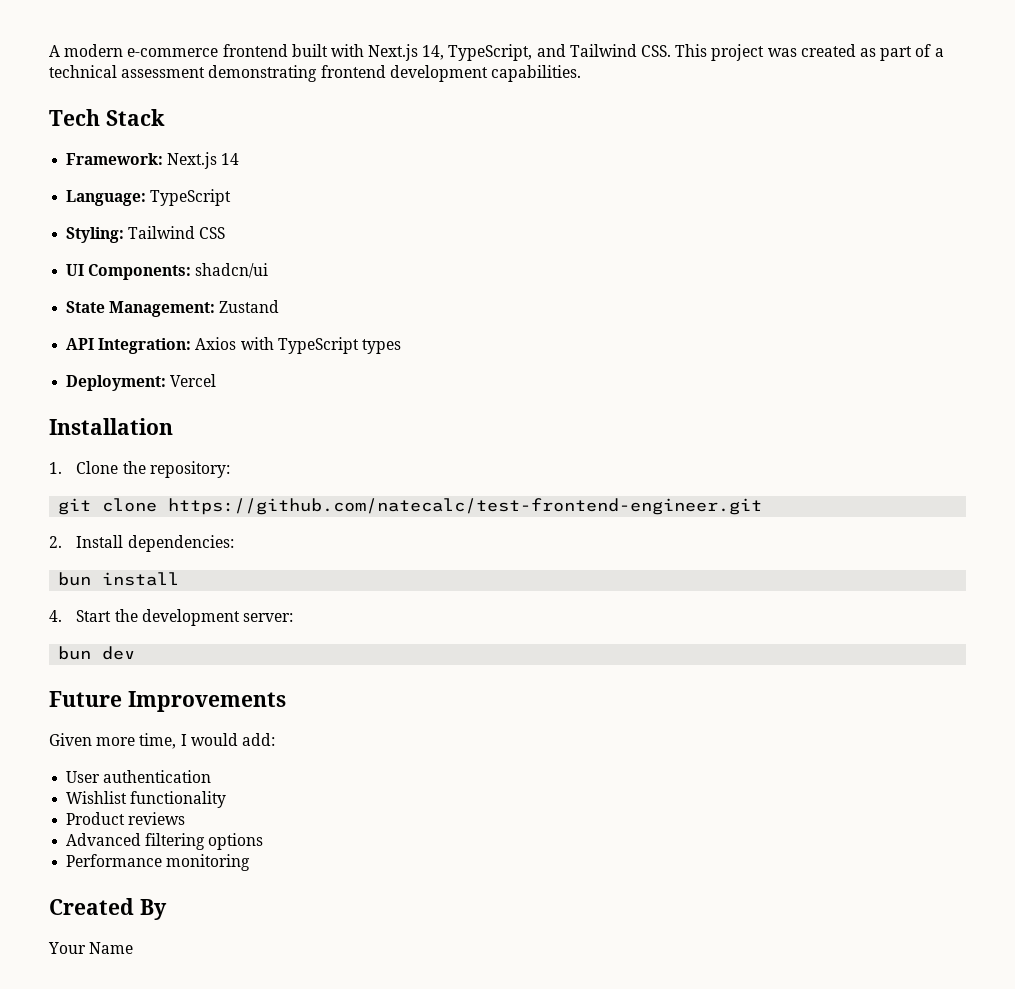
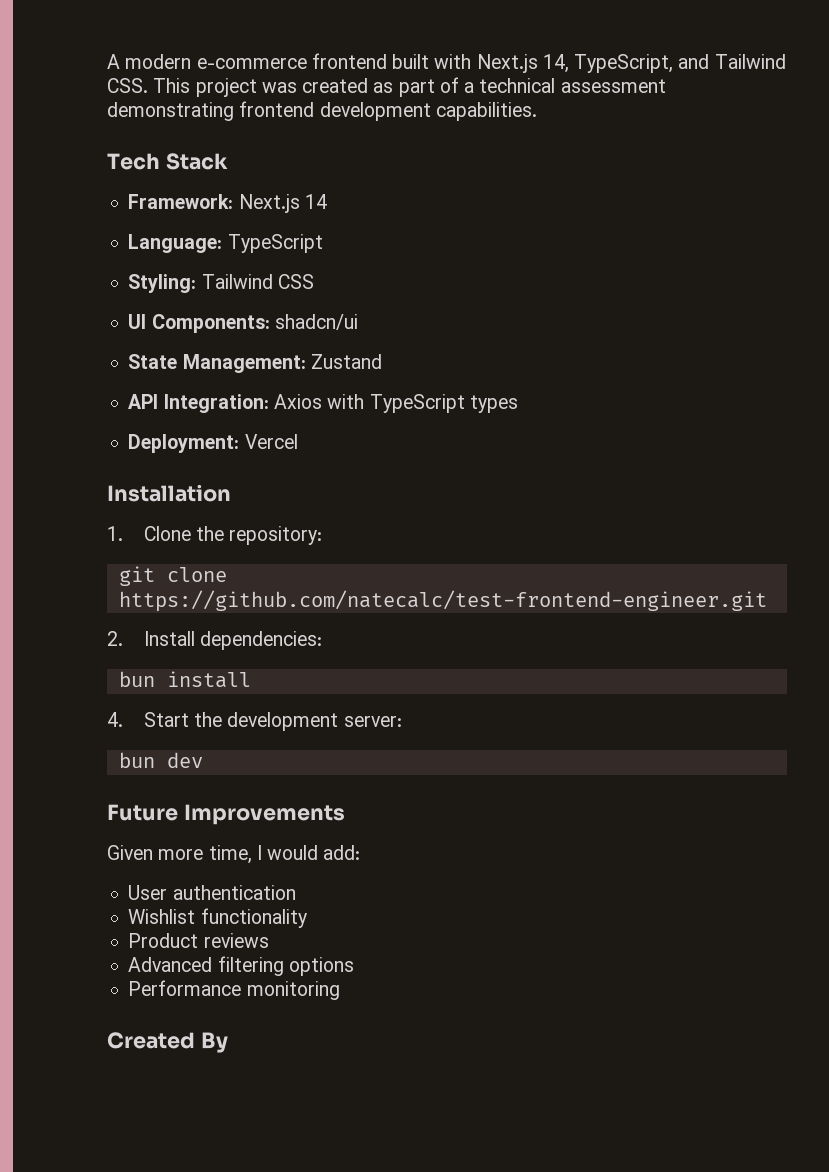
- Your Name

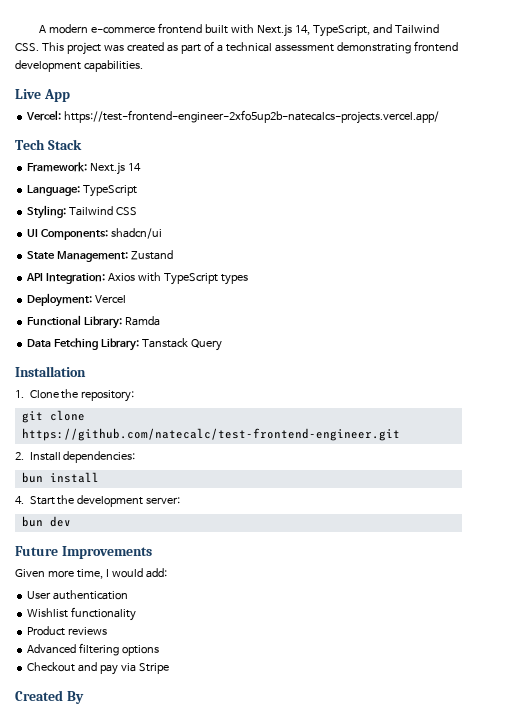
+ Live App
+ Vercel: https://test-frontend-engineer-2xfo5up2b-natecalcs-projects.vercel.app/
+ Functional Library: Ramda
+ Data Fetching Library: Tanstack Query
- Performance monitoring
+ Checkout and pay via Stripe

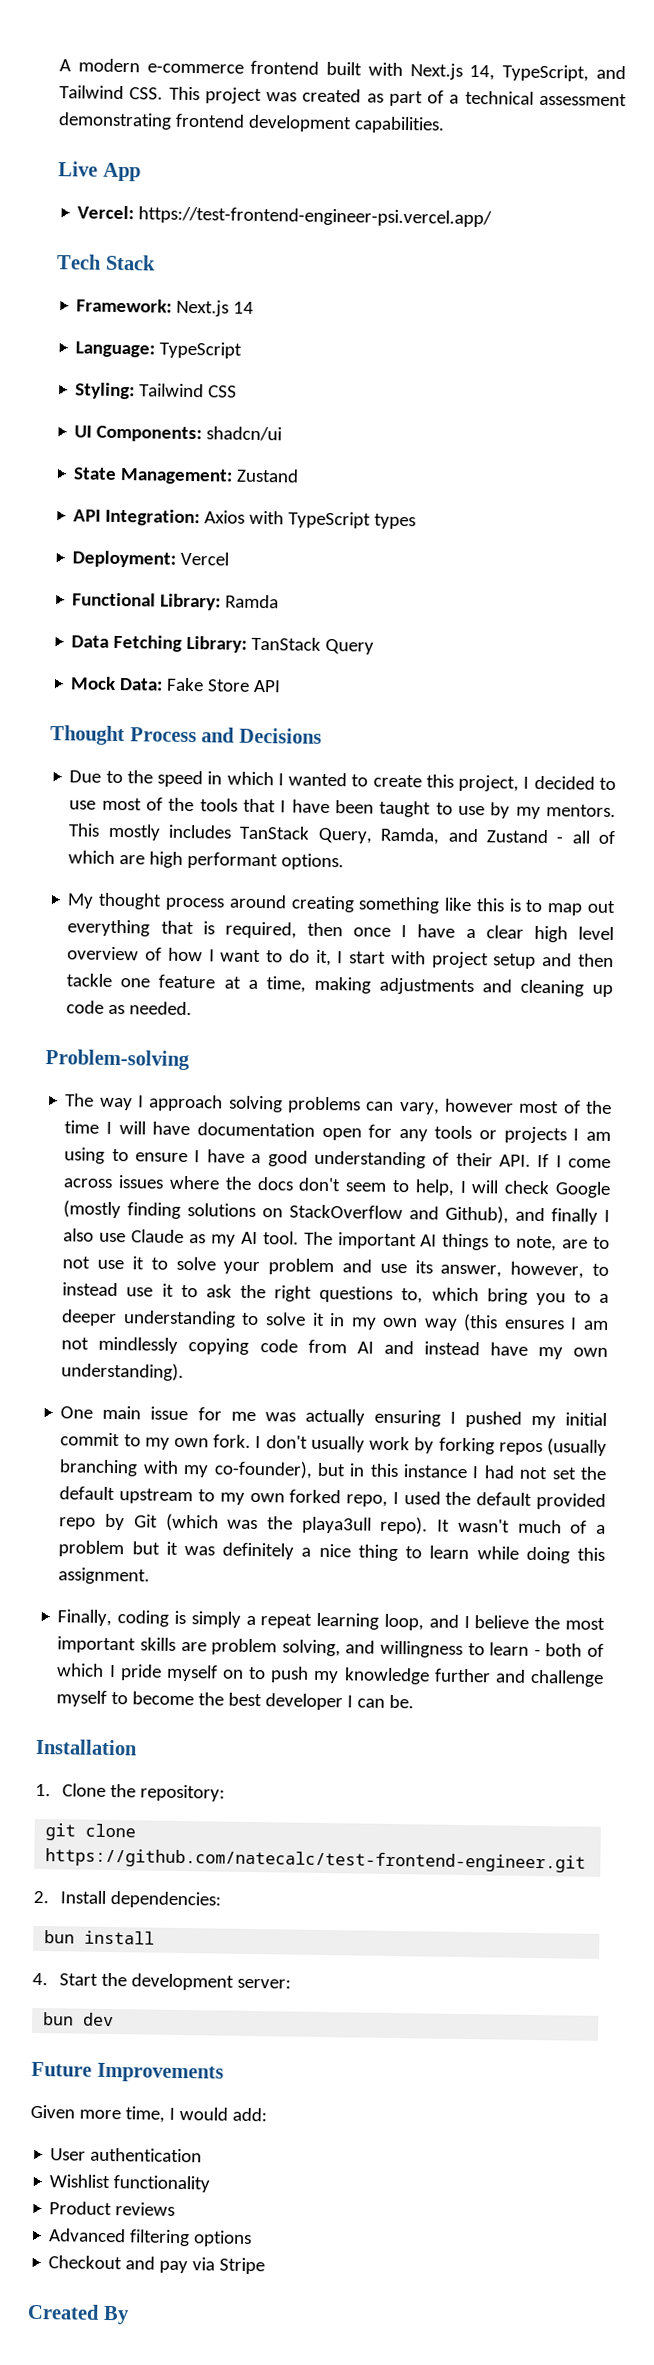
- Vercel: https://test-frontend-engineer-2xfo5up2b-natecalcs-projects.vercel.app/
+ Vercel: https://test-frontend-engineer-psi.vercel.app/
- Data Fetching Library: Tanstack Query
+ Data Fetching Library: TanStack Query
+ Mock Data: Fake Store API
+ Thought Process and Decisions
+ Due to the speed in which I wanted to create this project, I decided to use most of the tools that I have been taught to use by my mentors. This mostly includes TanStack Query, Ramda, and Zustand - all of which are high performant options.
+ My thought process around creating something like this is to map out everything that is required, then once I have a clear high level overview of how I want to do it, I start with project setup and then tackle one feature at a time, making adjustments and cleaning up code as needed.
+ Problem-solving
+ The way I approach solving problems can vary, however most of the time I will have documentation open for any tools or projects I am using to ensure I have a good understanding of their API. If I come across issues where the docs don't seem to help, I will check Google (mostly finding solutions on StackOverflow and Github), and finally I also use Claude as my AI tool. The important AI things to note, are to not use it to solve your problem and use its answer, however, to instead use it to ask the right questions to, which bring you to a deeper understanding to solve it in my own way (this ensures I am not mindlessly copying code from AI and instead have my own understanding).
+ One main issue for me was actually ensuring I pushed my initial commit to my own fork. I don't usually work by forking repos (usually branching with my co-founder), but in this instance I had not set the default upstream to my own forked repo, I used the default provided repo by Git (which was the playa3ull repo). It wasn't much of a problem but it was definitely a nice thing to learn while doing this assignment.
+ Finally, coding is simply a repeat learning loop, and I believe the most important skills are problem solving, and willingness to learn - both of which I pride myself on to push my knowledge further and challenge myself to become the best developer I can be.

